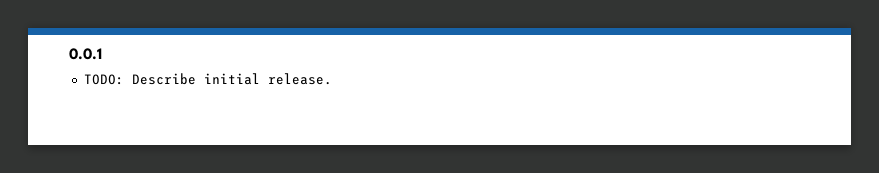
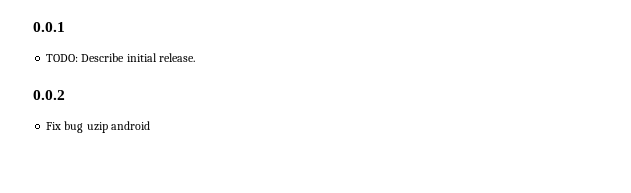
+ 0.0.2
+ Fix bug uzip android

